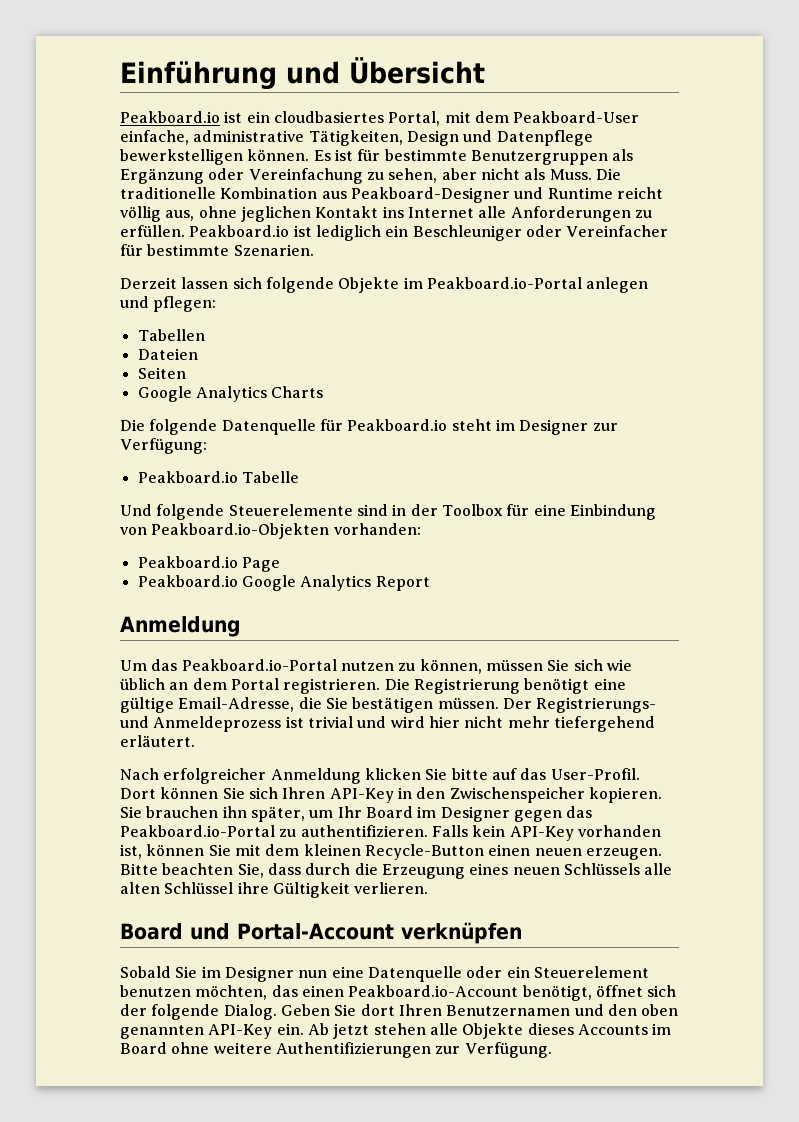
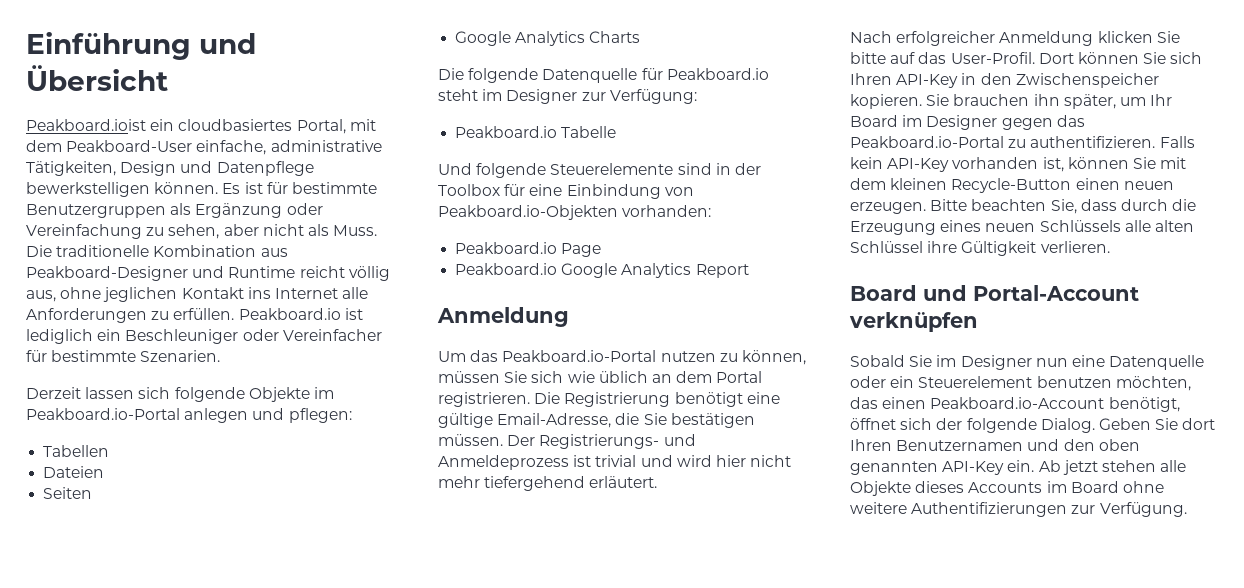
- Peakboard.io ist ein cloudbasiertes Portal, mit dem Peakboard-User einfache, administrative Tätigkeiten, Design und Datenpflege bewerkstelligen können.
+ Peakboard.ioist ein cloudbasiertes Portal, mit dem Peakboard-User einfache, administrative Tätigkeiten, Design und Datenpflege bewerkstelligen können.

